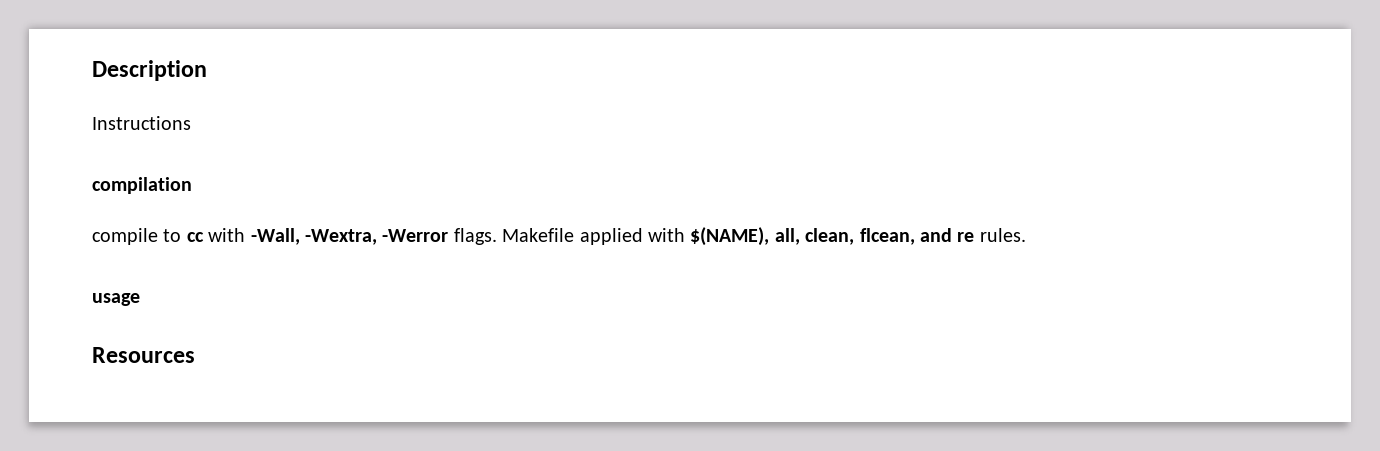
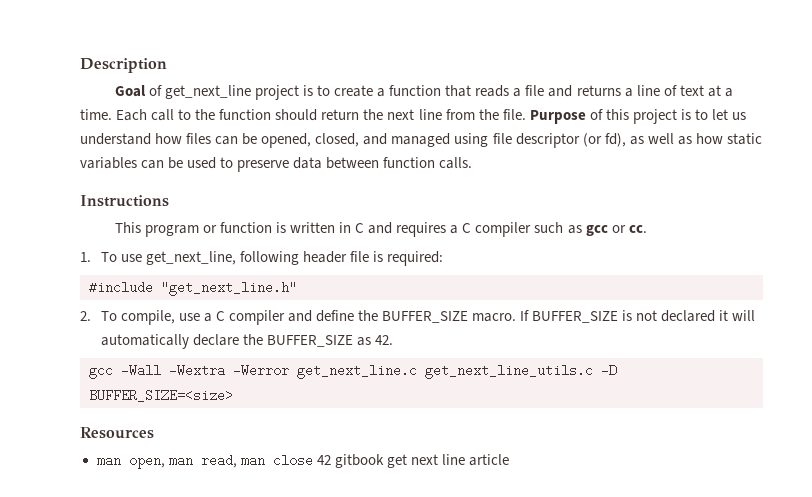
+ Goal of get_next_line project is to create a function that reads a file and returns a line of text at a time. Each call to the function should return the next line from the file. Purpose of this project is to let us understand how files can be opened, closed, and managed using file descriptor (or fd), as well as how static variables can be used to preserve data between function calls.
  Instructions
- compilation
- compile to cc with -Wall, -Wextra, -Werror flags. Makefile applied with $(NAME), all, clean, flcean, and re rules.
- usage
+ This program or function is written in C and requires a C compiler such as gcc or cc.
+ 1. To use get_next_line, following header file is required:
+ #include "get_next_line.h"
+ 2. To compile, use a C compiler and define the BUFFER_SIZE macro. If BUFFER_SIZE is not declared it will automatically declare the BUFFER_SIZE as 42.
+ gcc -Wall -Wextra -Werror get_next_line.c get_next_line_utils.c -D BUFFER_SIZE=<size>
  Resources
+ man open, man read, man close 42 gitbook get next line article

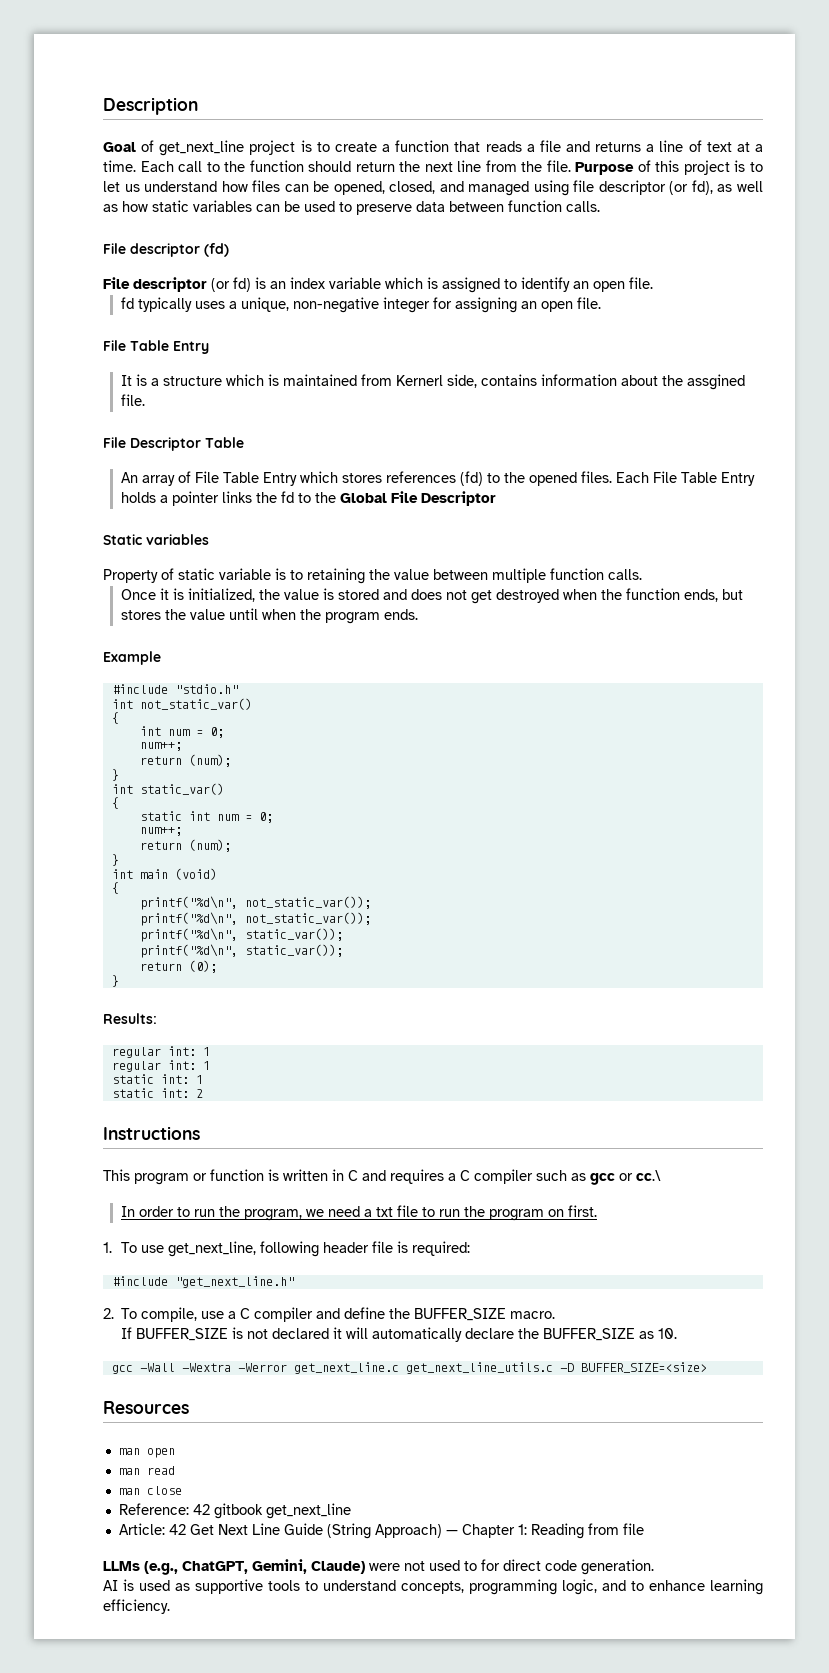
+ File descriptor (fd)
+ File descriptor (or fd) is an index variable which is assigned to identify an open file.
+ fd typically uses a unique, non-negative integer for assigning an open file.
+ File Table Entry
+ It is a structure which is maintained from Kernerl side, contains information about the assgined file.
+ File Descriptor Table
+ An array of File Table Entry which stores references (fd) to the opened files. Each File Table Entry holds a pointer links the fd to the Global File Descriptor
+ Static variables
+ Property of static variable is to retaining the value between multiple function calls.
+ Once it is initialized, the value is stored and does not get destroyed when the function ends, but stores the value until when the program ends.
+ Example
+ #include "stdio.h"
+ int not_static_var()
+ {
+ int num = 0;
+ num++;
+ return (num);
+ }
+ int static_var()
+ {
+ static int num = 0;
+ num++;
+ return (num);
+ }
+ int main (void)
+ {
+ printf("%d\n", not_static_var());
+ printf("%d\n", not_static_var());
+ printf("%d\n", static_var());
+ printf("%d\n", static_var());
+ return (0);
+ }
+ Results:
+ regular int: 1
+ regular int: 1
+ static int: 1
+ static int: 2
- This program or function is written in C and requires a C compiler such as gcc or cc.
+ This program or function is written in C and requires a C compiler such as gcc or cc.\
+ In order to run the program, we need a txt file to run the program on first.
- 2. To compile, use a C compiler and define the BUFFER_SIZE macro. If BUFFER_SIZE is not declared it will automatically declare the BUFFER_SIZE as 42.
+ 2. To compile, use a C compiler and define the BUFFER_SIZE macro.
+ If BUFFER_SIZE is not declared it will automatically declare the BUFFER_SIZE as 10.
- man open, man read, man close 42 gitbook get next line article
+ man open
+ man read
+ man close
+ Reference: 42 gitbook get_next_line
+ Article: 42 Get Next Line Guide (String Approach) — Chapter 1: Reading from file
+ LLMs (e.g., ChatGPT, Gemini, Claude) were not used to for direct code generation.
+ AI is used as supportive tools to understand concepts, programming logic, and to enhance learning efficiency.

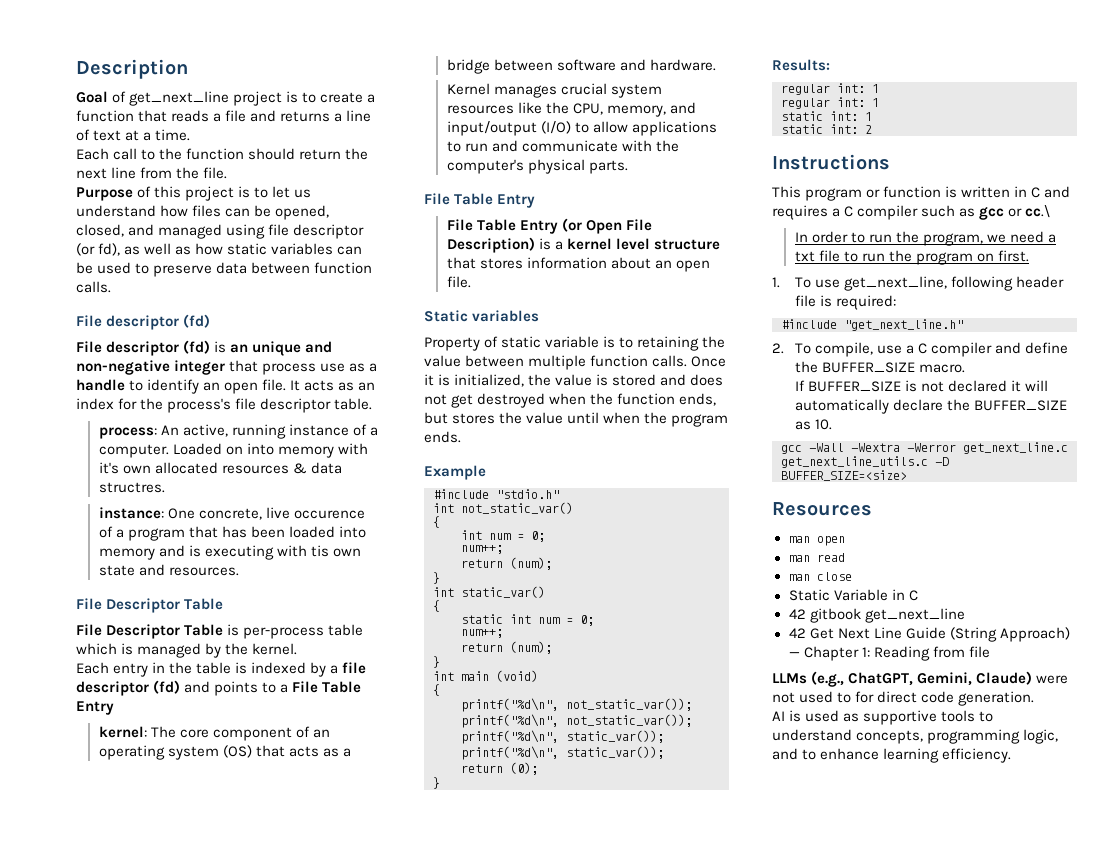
- Goal of get_next_line project is to create a function that reads a file and returns a line of text at a time. Each call to the function should return the next line from the file. Purpose of this project is to let us understand how files can be opened, closed, and managed using file descriptor (or fd), as well as how static variables can be used to preserve data between function calls.
+ Goal of get_next_line project is to create a function that reads a file and returns a line of text at a time.
+ Each call to the function should return the next line from the file.
+ Purpose of this project is to let us understand how files can be opened, closed, and managed using file descriptor (or fd), as well as how static variables can be used to preserve data between function calls.
- File descriptor (or fd) is an index variable which is assigned to identify an open file.
- fd typically uses a unique, non-negative integer for assigning an open file.
+ File descriptor (fd) is an unique and non-negative integer that process use as a handle to identify an open file. It acts as an index for the process's file descriptor table.
+ process: An active, running instance of a computer. Loaded on into memory with it's own allocated resources & data structres.
+ instance: One concrete, live occurence of a program that has been loaded into memory and is executing with tis own state and resources.
+ File Descriptor Table
+ File Descriptor Table is per-process table which is managed by the kernel.
+ Each entry in the table is indexed by a file descriptor (fd) and points to a File Table Entry
+ kernel: The core component of an operating system (OS) that acts as a bridge between software and hardware.
+ Kernel manages crucial system resources like the CPU, memory, and input/output (I/O) to allow applications to run and communicate with the computer's physical parts.
  File Table Entry
- It is a structure which is maintained from Kernerl side, contains information about the assgined file.
- File Descriptor Table
- An array of File Table Entry which stores references (fd) to the opened files. Each File Table Entry holds a pointer links the fd to the Global File Descriptor
+ File Table Entry (or Open File Description) is a kernel level structure that stores information about an open file.
- Property of static variable is to retaining the value between multiple function calls.
- Once it is initialized, the value is stored and does not get destroyed when the function ends, but stores the value until when the program ends.
+ Property of static variable is to retaining the value between multiple function calls. Once it is initialized, the value is stored and does not get destroyed when the function ends, but stores the value until when the program ends.
- Reference: 42 gitbook get_next_line
+ Static Variable in C
+ 42 gitbook get_next_line
- Article: 42 Get Next Line Guide (String Approach) — Chapter 1: Reading from file
+ 42 Get Next Line Guide (String Approach) — Chapter 1: Reading from file

